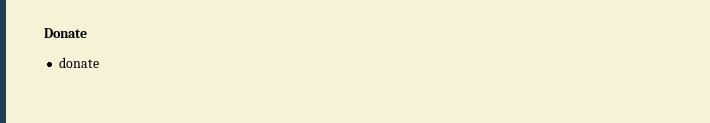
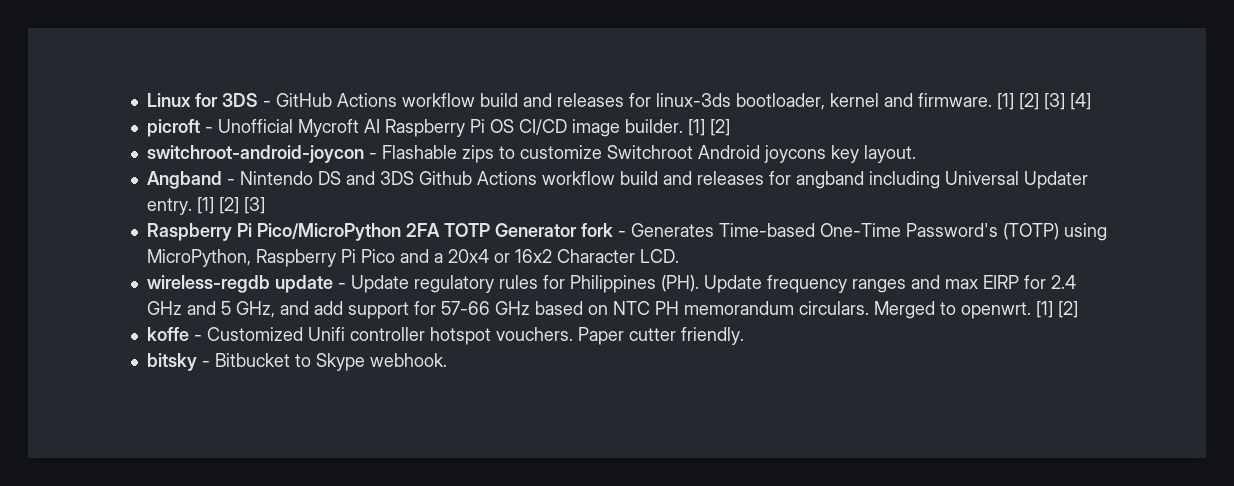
- Donate
- donate
+ Linux for 3DS - GitHub Actions workflow build and releases for linux-3ds bootloader, kernel and firmware. [1] [2] [3] [4]
+ picroft - Unofficial Mycroft AI Raspberry Pi OS CI/CD image builder. [1] [2]
+ switchroot-android-joycon - Flashable zips to customize Switchroot Android joycons key layout.
+ Angband - Nintendo DS and 3DS Github Actions workflow build and releases for angband including Universal Updater entry. [1] [2] [3]
+ Raspberry Pi Pico/MicroPython 2FA TOTP Generator fork - Generates Time-based One-Time Password's (TOTP) using MicroPython, Raspberry Pi Pico and a 20x4 or 16x2 Character LCD.
+ wireless-regdb update - Update regulatory rules for Philippines (PH). Update frequency ranges and max EIRP for 2.4 GHz and 5 GHz, and add support for 57-66 GHz based on NTC PH memorandum circulars. Merged to openwrt. [1] [2]
+ koffe - Customized Unifi controller hotspot vouchers. Paper cutter friendly.
+ bitsky - Bitbucket to Skype webhook.

